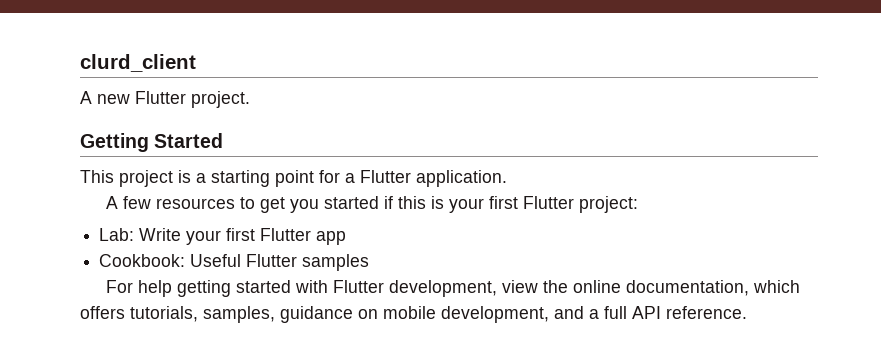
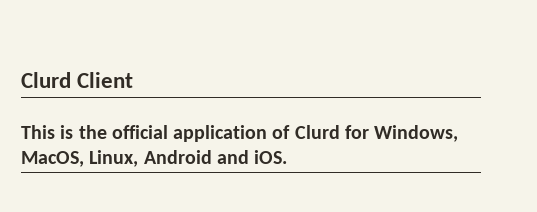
- clurd_client
- A new Flutter project.
- Getting Started
- This project is a starting point for a Flutter application.
- A few resources to get you started if this is your first Flutter project:
- Lab: Write your first Flutter app
- Cookbook: Useful Flutter samples
- For help getting started with Flutter development, view the online documentation, which offers tutorials, samples, guidance on mobile development, and a full API reference.
+ Clurd Client
+ This is the official application of Clurd for Windows, MacOS, Linux, Android and iOS.

